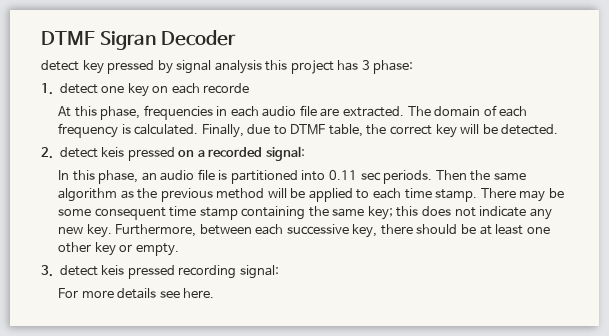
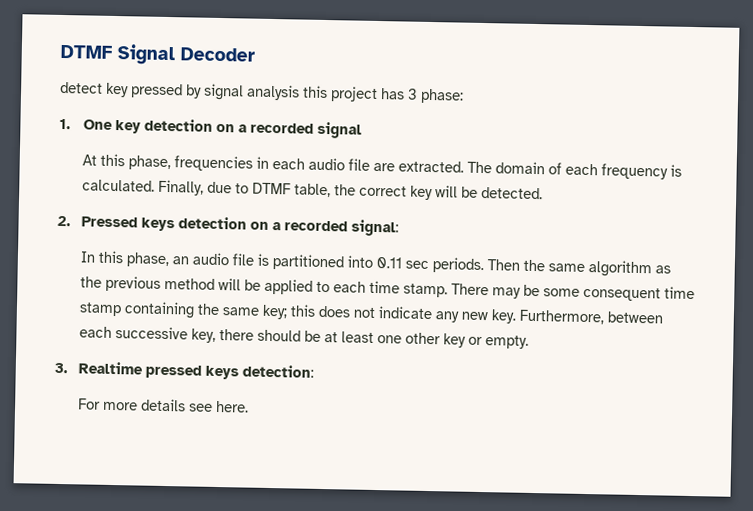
- DTMF Sigran Decoder
+ DTMF Signal Decoder
- 1. detect one key on each recorde
+ 1. One key detection on a recorded signal
- 2. detect keis pressed on a recorded signal:
+ 2. Pressed keys detection on a recorded signal:
- 3. detect keis pressed recording signal:
+ 3. Realtime pressed keys detection:

